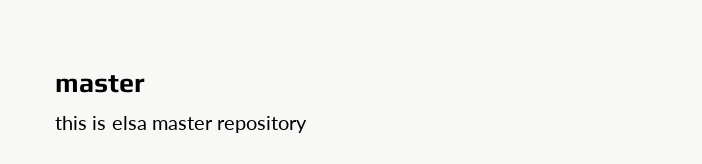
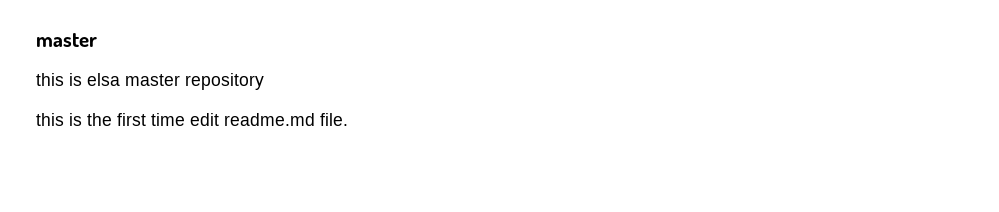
+ this is the first time edit readme.md file.

